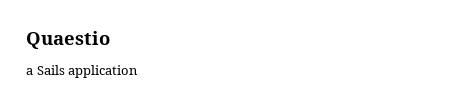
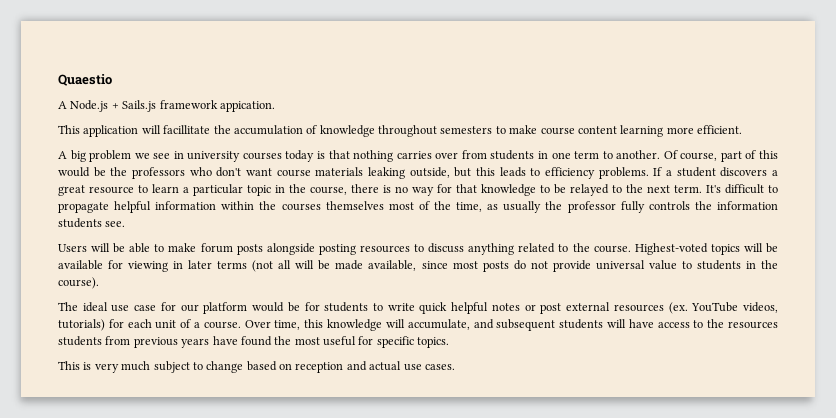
- a Sails application
+ A Node.js + Sails.js framework appication.
+ This application will facillitate the accumulation of knowledge throughout semesters to make course content learning more efficient.
+ A big problem we see in university courses today is that nothing carries over from students in one term to another. Of course, part of this would be the professors who don't want course materials leaking outside, but this leads to efficiency problems. If a student discovers a great resource to learn a particular topic in the course, there is no way for that knowledge to be relayed to the next term. It's difficult to propagate helpful information within the courses themselves most of the time, as usually the professor fully controls the information students see.
+ Users will be able to make forum posts alongside posting resources to discuss anything related to the course. Highest-voted topics will be available for viewing in later terms (not all will be made available, since most posts do not provide universal value to students in the course).
+ The ideal use case for our platform would be for students to write quick helpful notes or post external resources (ex. YouTube videos, tutorials) for each unit of a course. Over time, this knowledge will accumulate, and subsequent students will have access to the resources students from previous years have found the most useful for specific topics.
+ This is very much subject to change based on reception and actual use cases.

